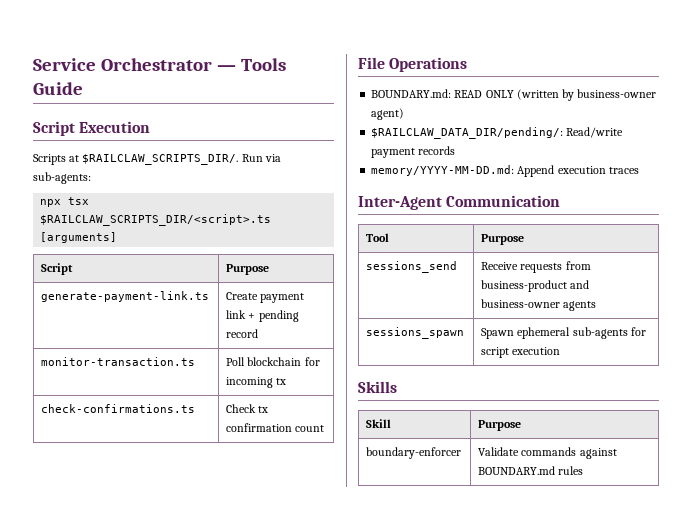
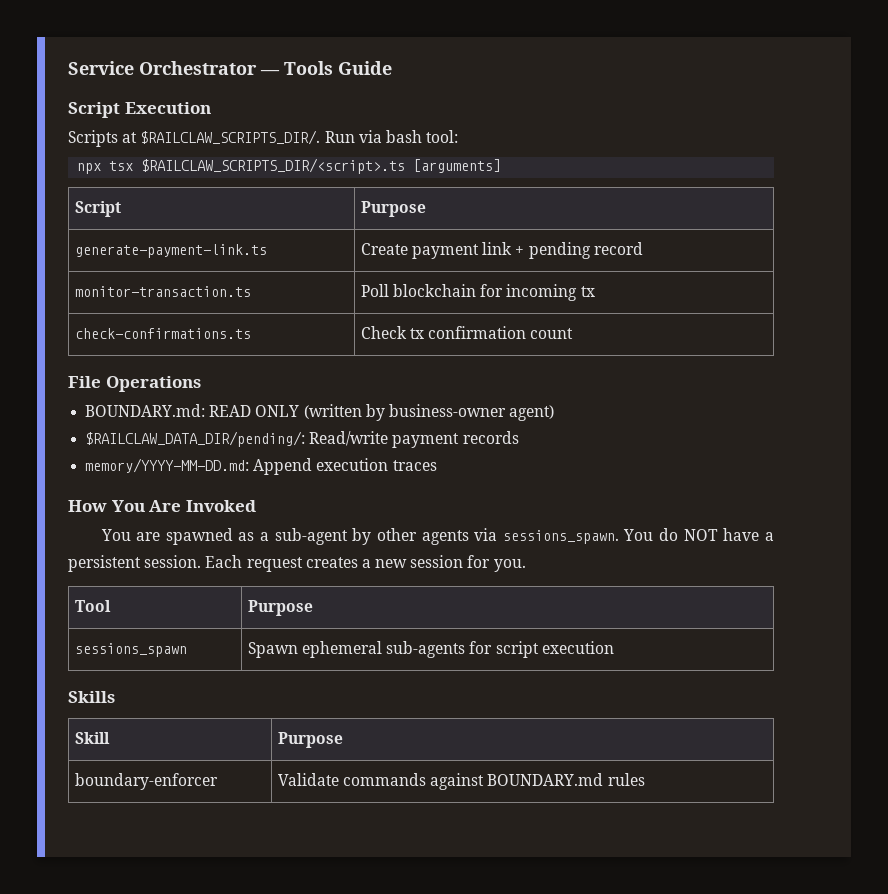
- Run via sub-agents:
+ Run via bash tool:
- Inter-Agent Communication
+ How You Are Invoked
+ You are spawned as a sub-agent by other agents via sessions_spawn. You do NOT have a persistent session. Each request creates a new session for you.
  Tool | Purpose
- sessions_send | Receive requests from business-product and business-owner agents

